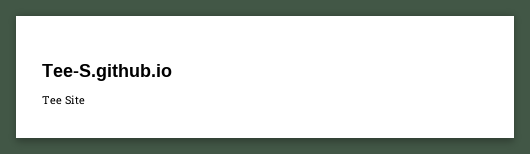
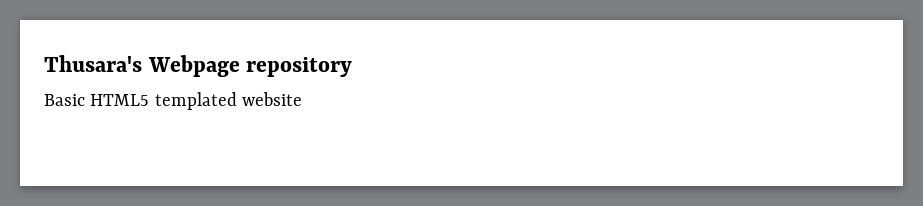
- Tee-S.github.io
- Tee Site
+ Thusara's Webpage repository
+ Basic HTML5 templated website

